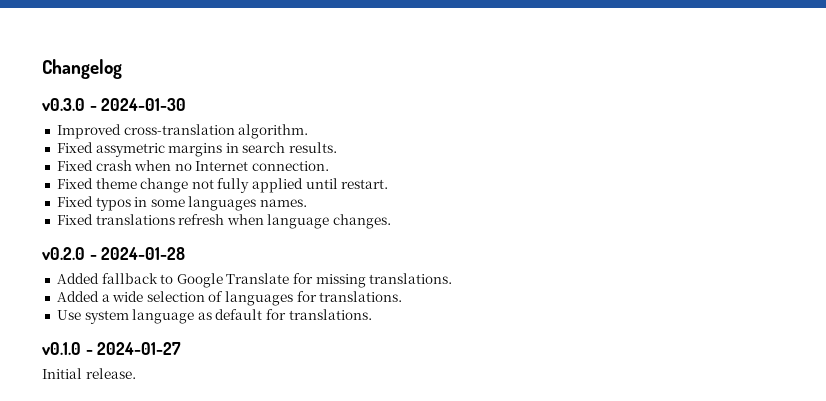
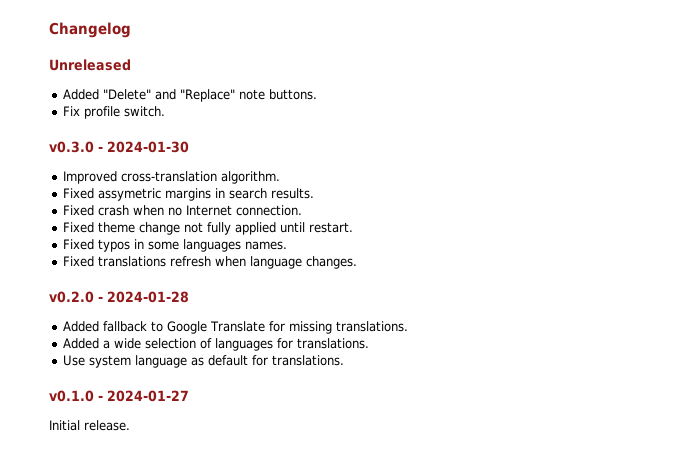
+ Unreleased
+ Added "Delete" and "Replace" note buttons.
+ Fix profile switch.

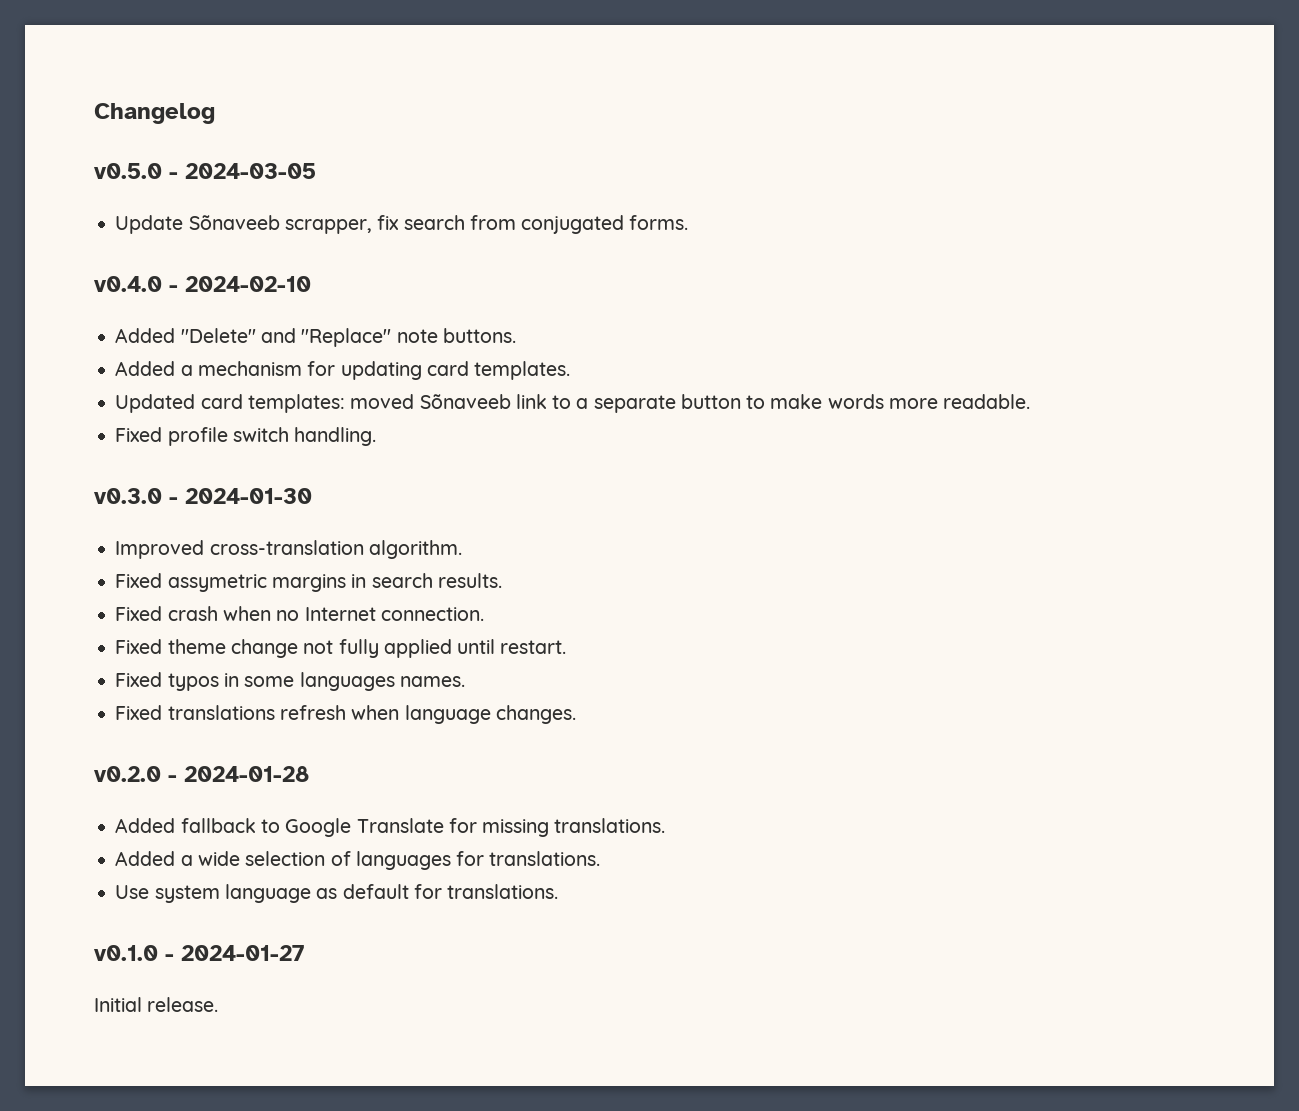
- Unreleased
+ v0.5.0 - 2024-03-05
+ Update Sõnaveeb scrapper, fix search from conjugated forms.
+ v0.4.0 - 2024-02-10
- Fix profile switch.
+ Added a mechanism for updating card templates.
+ Updated card templates: moved Sõnaveeb link to a separate button to make words more readable.
+ Fixed profile switch handling.

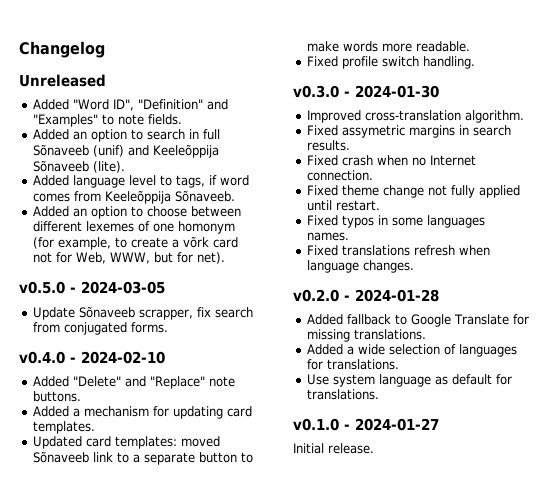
+ Unreleased
+ Added "Word ID", "Definition" and "Examples" to note fields.
+ Added an option to search in full Sõnaveeb (unif) and Keeleõppija Sõnaveeb (lite).
+ Added language level to tags, if word comes from Keeleõppija Sõnaveeb.
+ Added an option to choose between different lexemes of one homonym (for example, to create a võrk card not for Web, WWW, but for net).

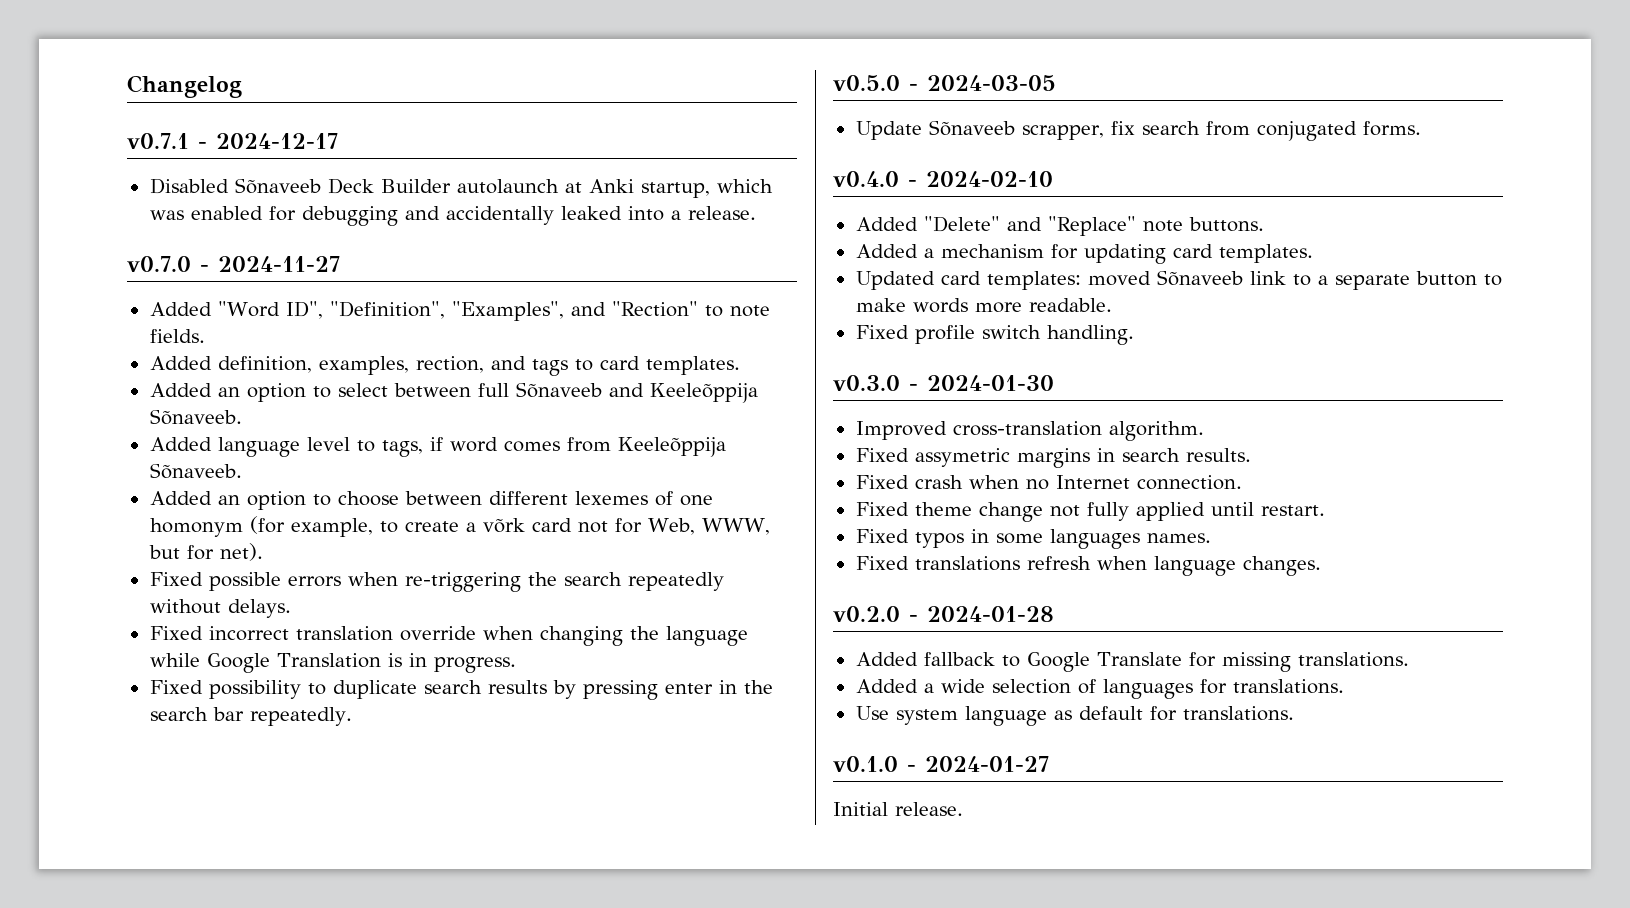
- Unreleased
+ v0.7.1 - 2024-12-17
+ Disabled Sõnaveeb Deck Builder autolaunch at Anki startup, which was enabled for debugging and accidentally leaked into a release.
+ v0.7.0 - 2024-11-27
- Added "Word ID", "Definition" and "Examples" to note fields.
+ Added "Word ID", "Definition", "Examples", and "Rection" to note fields.
- Added an option to search in full Sõnaveeb (unif) and Keeleõppija Sõnaveeb (lite).
+ Added definition, examples, rection, and tags to card templates.
+ Added an option to select between full Sõnaveeb and Keeleõppija Sõnaveeb.
+ Fixed possible errors when re-triggering the search repeatedly without delays.
+ Fixed incorrect translation override when changing the language while Google Translation is in progress.
+ Fixed possibility to duplicate search results by pressing enter in the search bar repeatedly.

